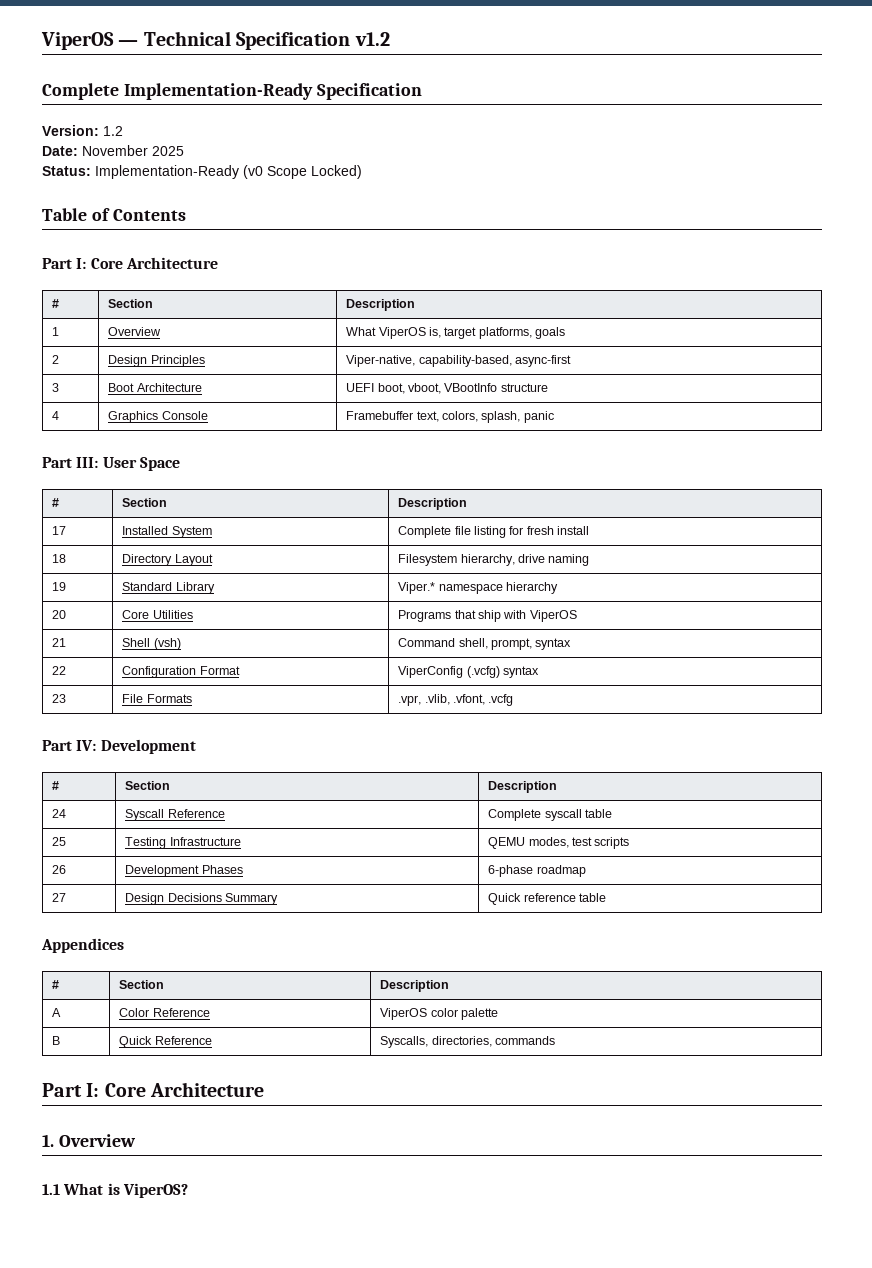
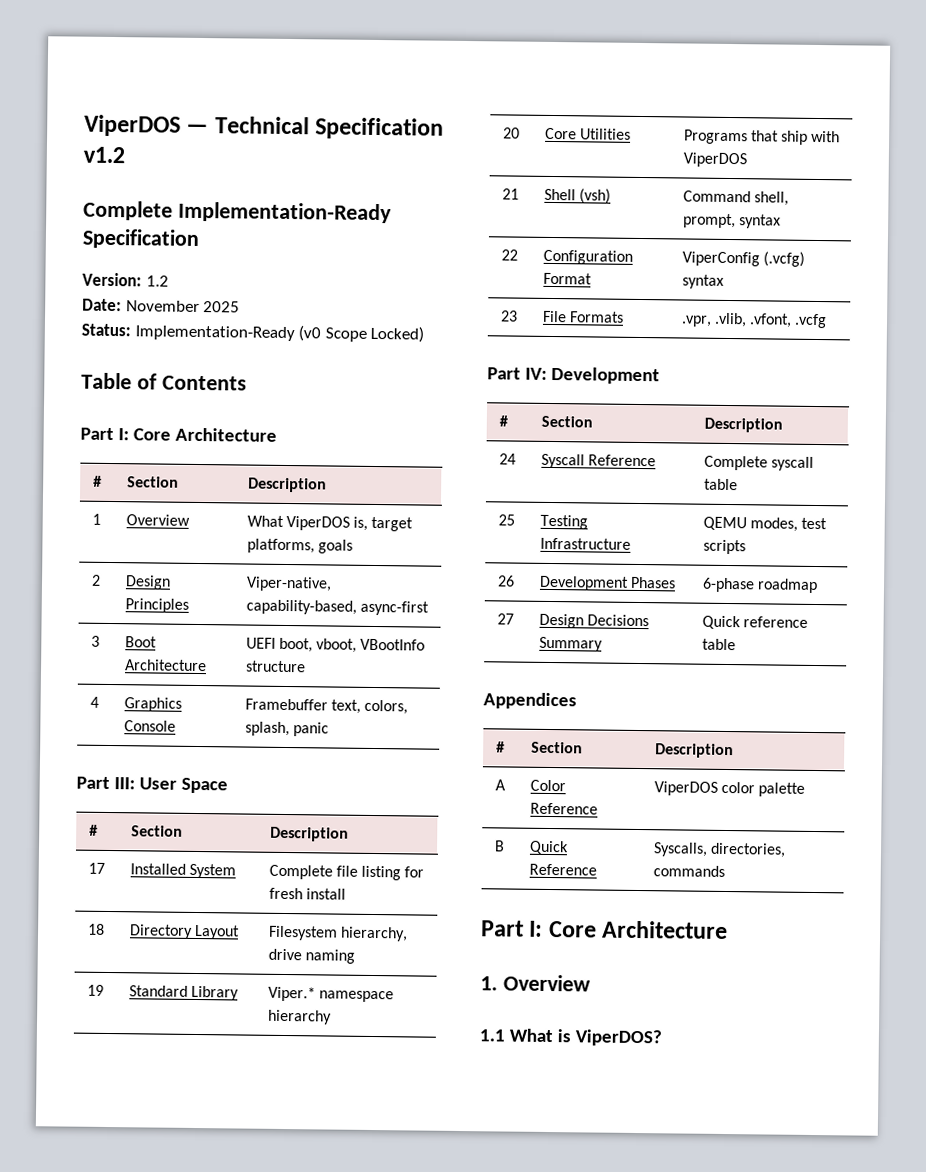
- ViperOS — Technical Specification v1.2
+ ViperDOS — Technical Specification v1.2
- 1 | Overview | What ViperOS is, target platforms, goals
+ 1 | Overview | What ViperDOS is, target platforms, goals
- 20 | Core Utilities | Programs that ship with ViperOS
+ 20 | Core Utilities | Programs that ship with ViperDOS
- A | Color Reference | ViperOS color palette
+ A | Color Reference | ViperDOS color palette
- 1.1 What is ViperOS?
+ 1.1 What is ViperDOS?

